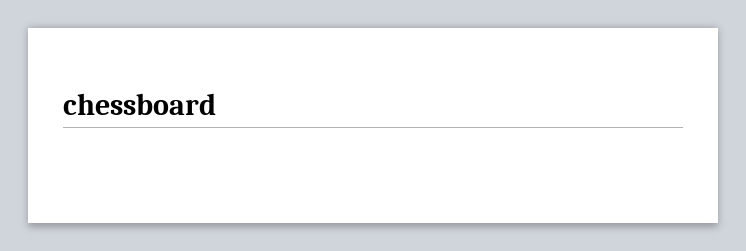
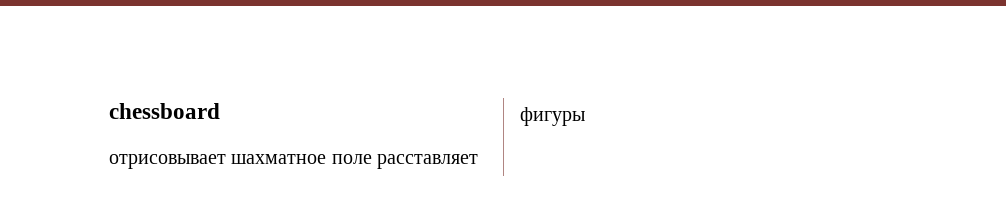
+ отрисовывает шахматное поле расставляет фигуры

